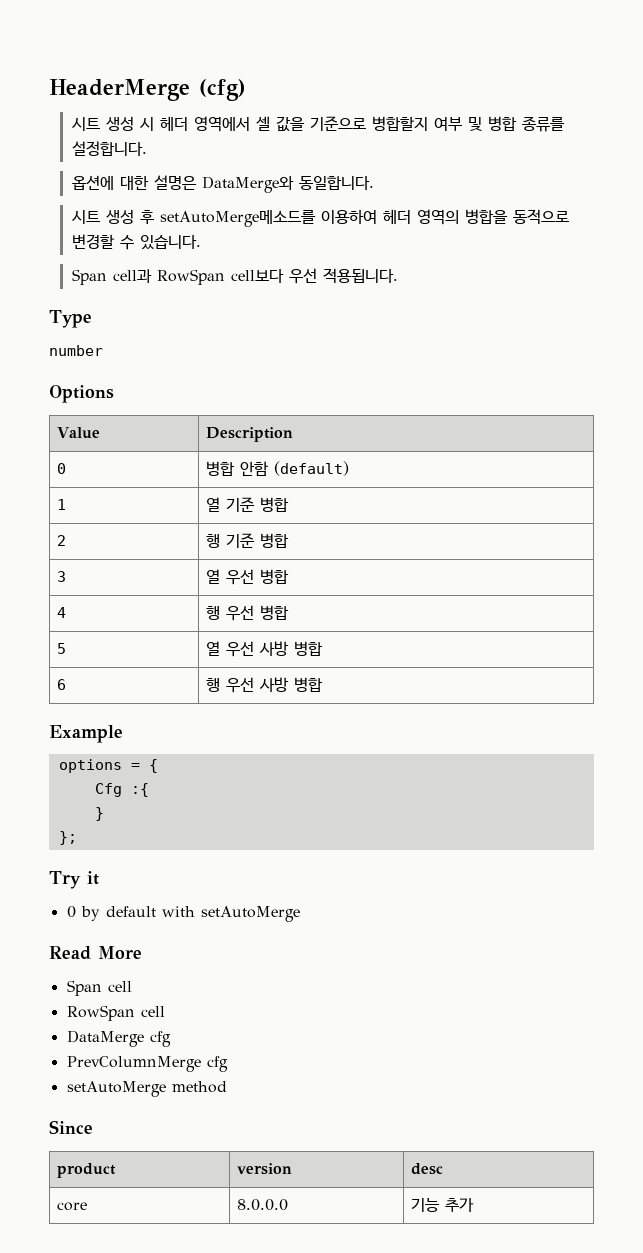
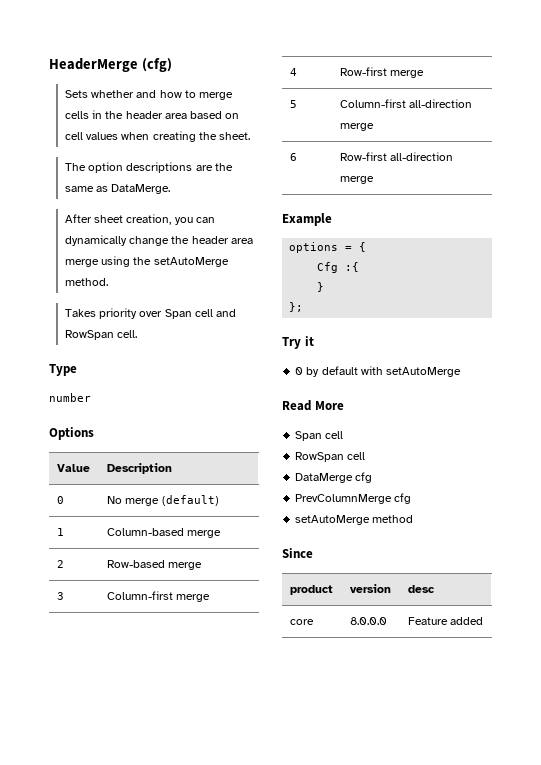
- 시트 생성 시 헤더 영역에서 셀 값을 기준으로 병합할지 여부 및 병합 종류를 설정합니다.
- 옵션에 대한 설명은 DataMerge와 동일합니다.
- 시트 생성 후 setAutoMerge메소드를 이용하여 헤더 영역의 병합을 동적으로 변경할 수 있습니다.
- Span cell과 RowSpan cell보다 우선 적용됩니다.
+ Sets whether and how to merge cells in the header area based on cell values when creating the sheet.
+ The option descriptions are the same as DataMerge.
+ After sheet creation, you can dynamically change the header area merge using the setAutoMerge method.
+ Takes priority over Span cell and RowSpan cell.
- 0 | 병합 안함 (default)
+ 0 | No merge (default)
- 1 | 열 기준 병합
- 2 | 행 기준 병합
- 3 | 열 우선 병합
- 4 | 행 우선 병합
- 5 | 열 우선 사방 병합
- 6 | 행 우선 사방 병합
+ 1 | Column-based merge
+ 2 | Row-based merge
+ 3 | Column-first merge
+ 4 | Row-first merge
+ 5 | Column-first all-direction merge
+ 6 | Row-first all-direction merge
- core | 8.0.0.0 | 기능 추가
+ core | 8.0.0.0 | Feature added

